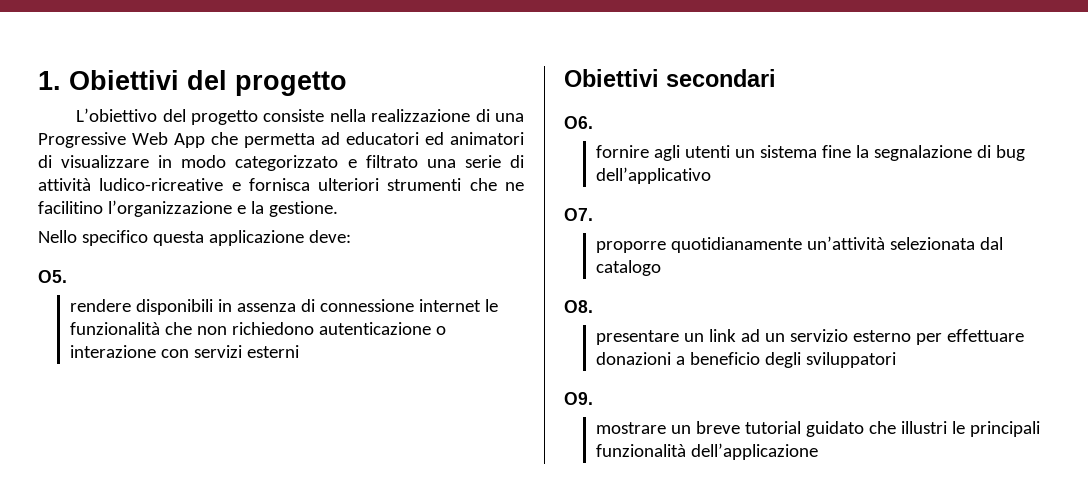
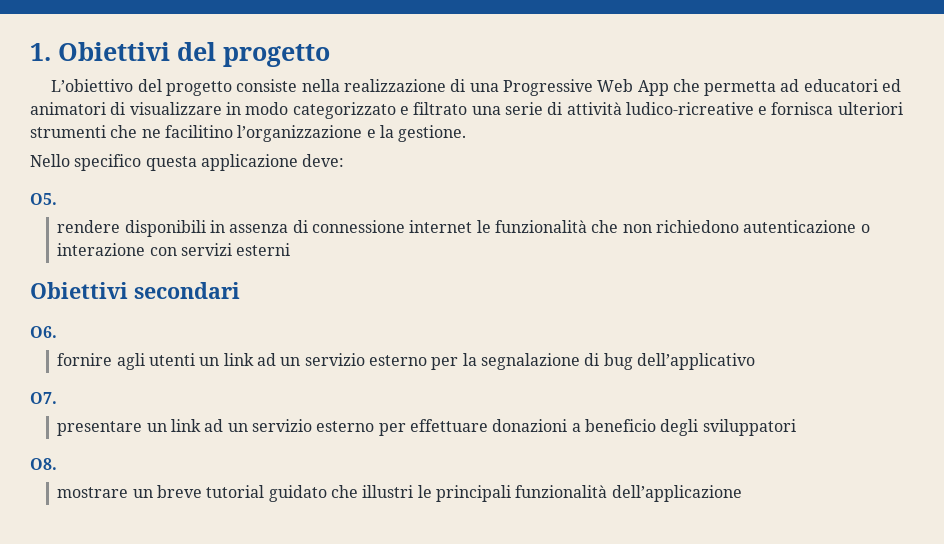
- fornire agli utenti un sistema fine la segnalazione di bug dell’applicativo
+ fornire agli utenti un link ad un servizio esterno per la segnalazione di bug dell’applicativo
- proporre quotidianamente un’attività selezionata dal catalogo
- O8.
- O9.
+ O8.

